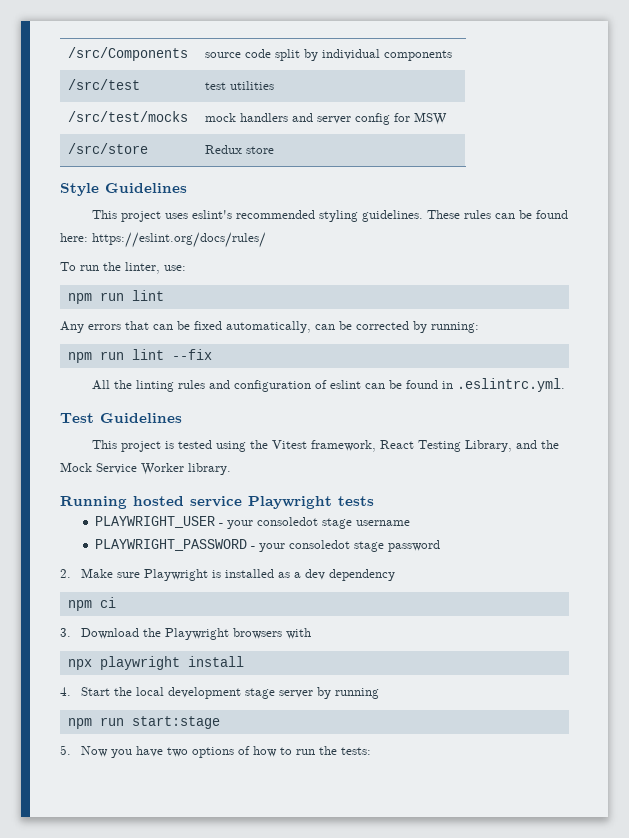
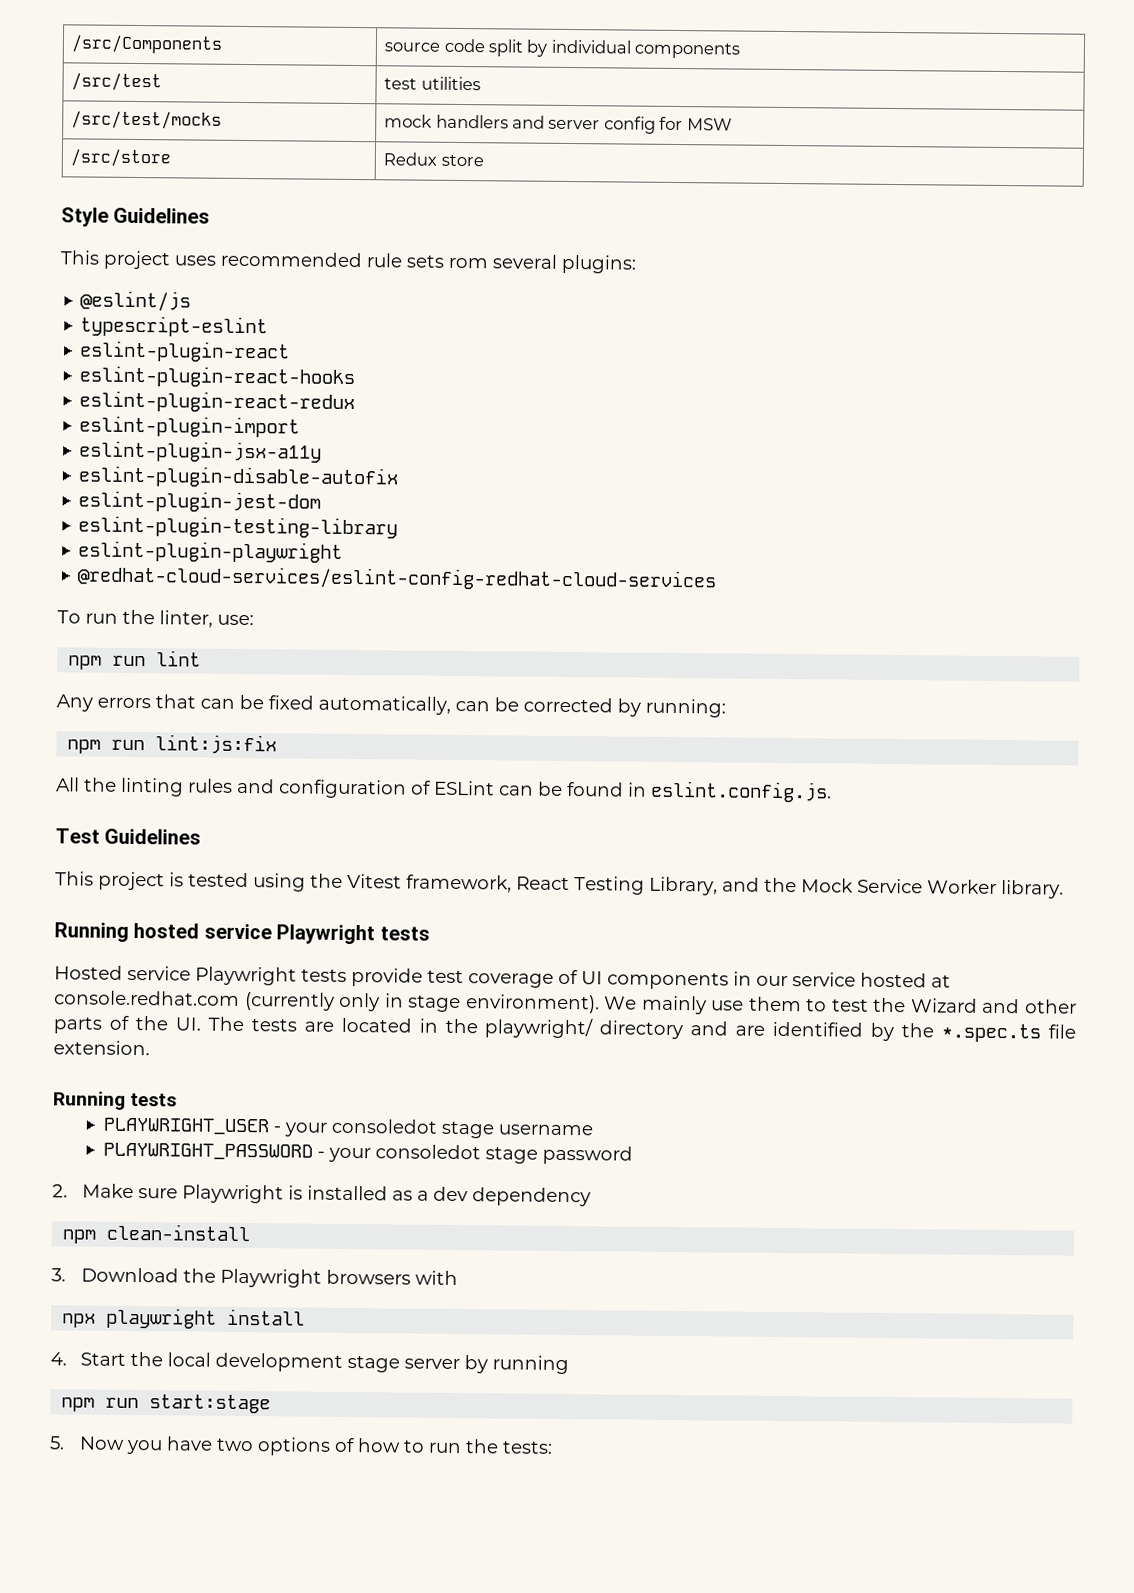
- This project uses eslint's recommended styling guidelines. These rules can be found here: https://eslint.org/docs/rules/
+ This project uses recommended rule sets rom several plugins:
+ @eslint/js
+ typescript-eslint
+ eslint-plugin-react
+ eslint-plugin-react-hooks
+ eslint-plugin-react-redux
+ eslint-plugin-import
+ eslint-plugin-jsx-a11y
+ eslint-plugin-disable-autofix
+ eslint-plugin-jest-dom
+ eslint-plugin-testing-library
+ eslint-plugin-playwright
+ @redhat-cloud-services/eslint-config-redhat-cloud-services
- npm run lint --fix
+ npm run lint:js:fix
- All the linting rules and configuration of eslint can be found in .eslintrc.yml.
+ All the linting rules and configuration of ESLint can be found in eslint.config.js.
+ Hosted service Playwright tests provide test coverage of UI components in our service hosted at console.redhat.com (currently only in stage environment). We mainly use them to test the Wizard and other parts of the UI. The tests are located in the playwright/ directory and are identified by the *.spec.ts file extension.
+ Running tests
- npm ci
+ npm clean-install

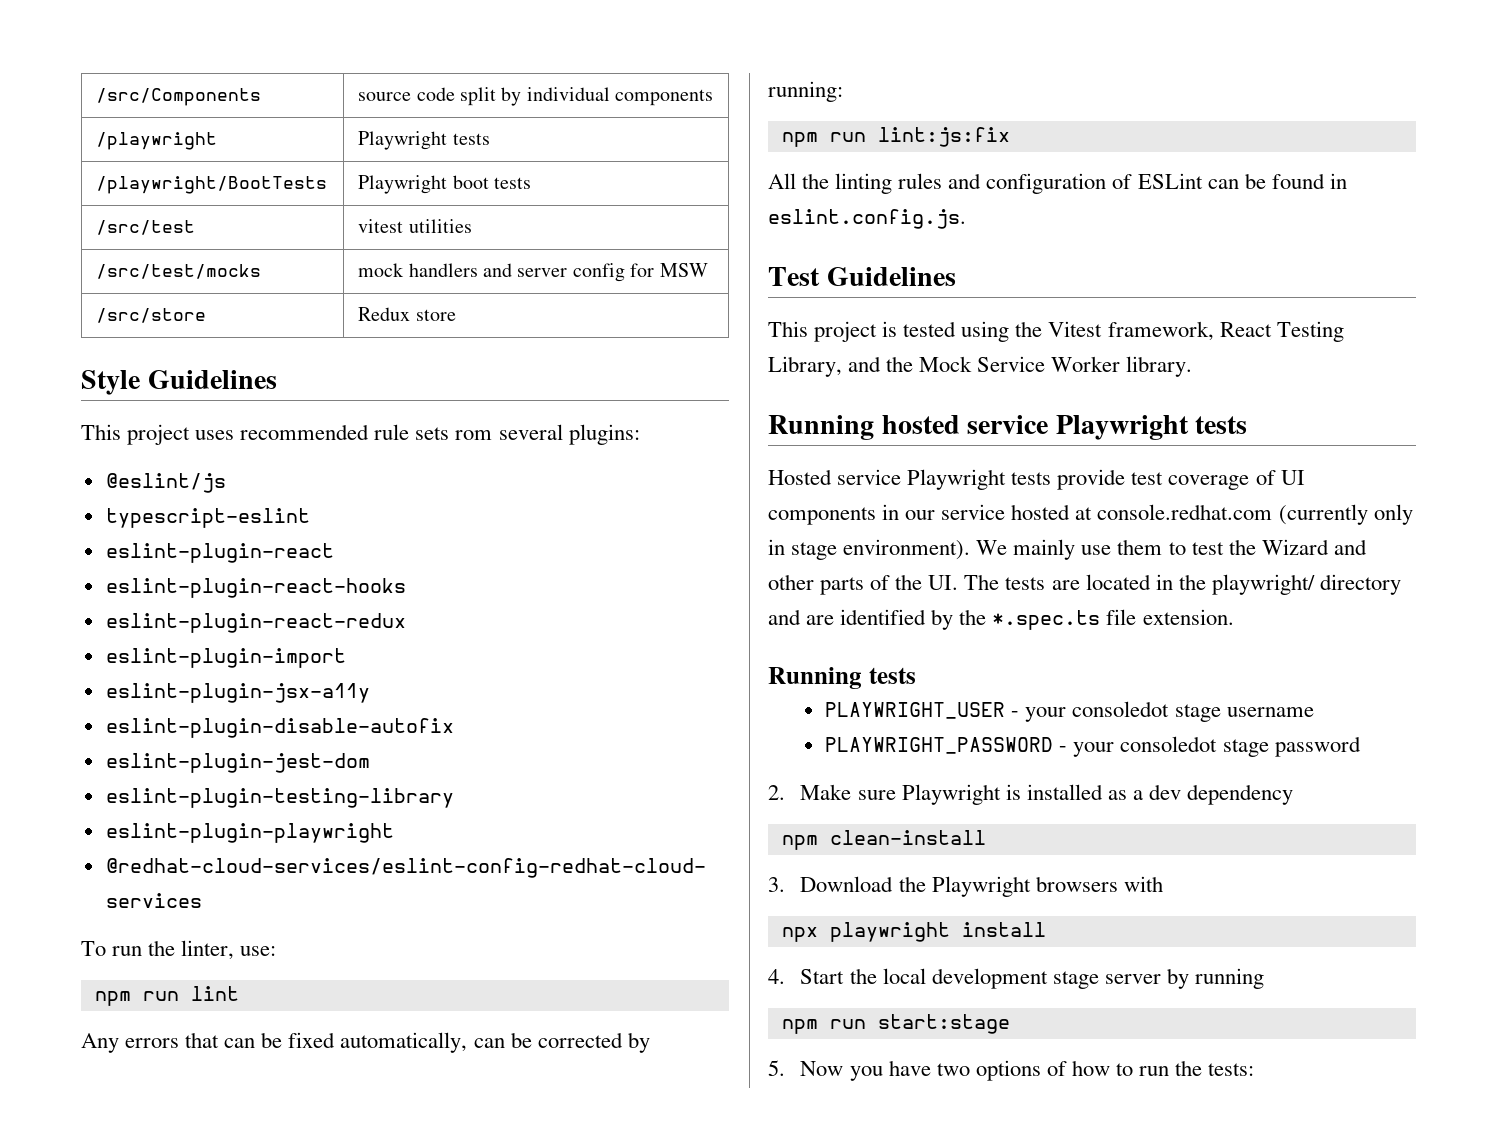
+ /playwright | Playwright tests
+ /playwright/BootTests | Playwright boot tests
- /src/test | test utilities
+ /src/test | vitest utilities

